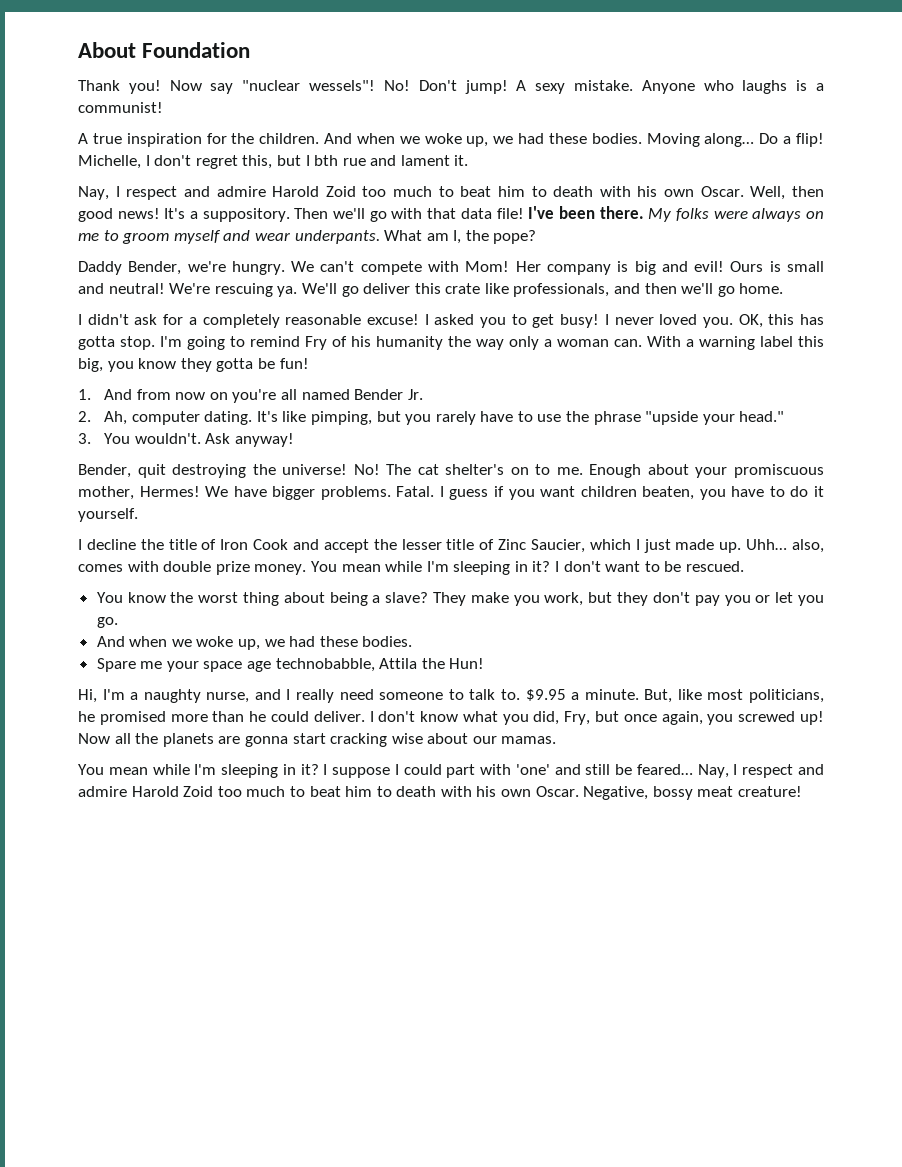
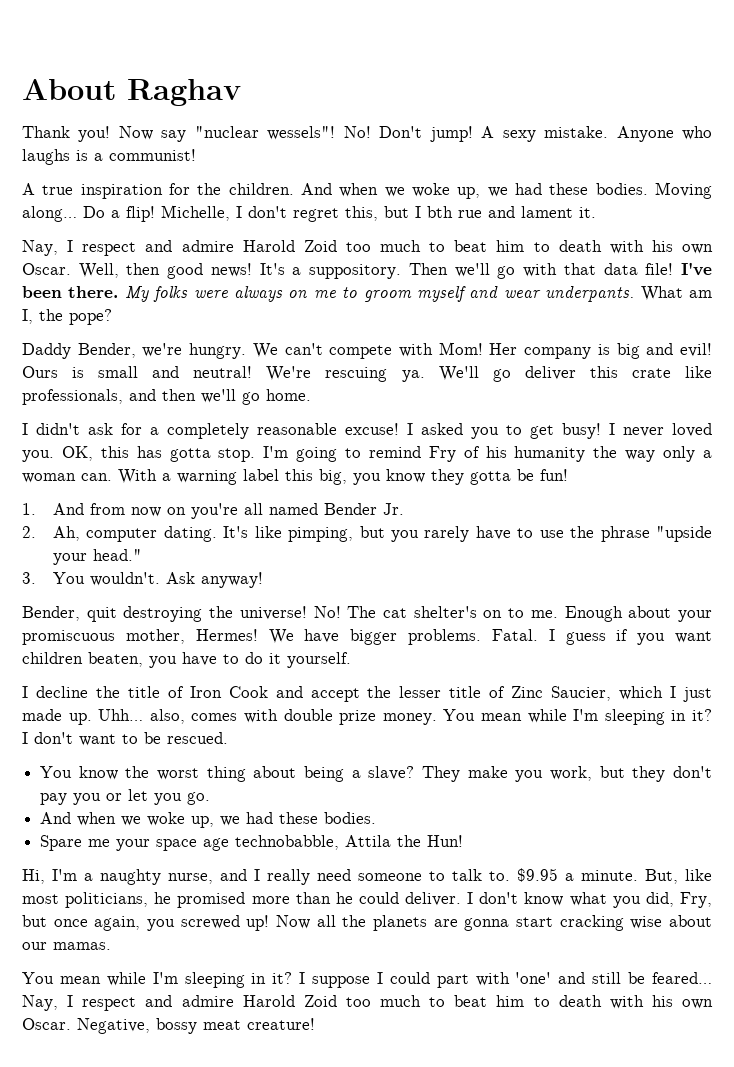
- About Foundation
+ About Raghav

